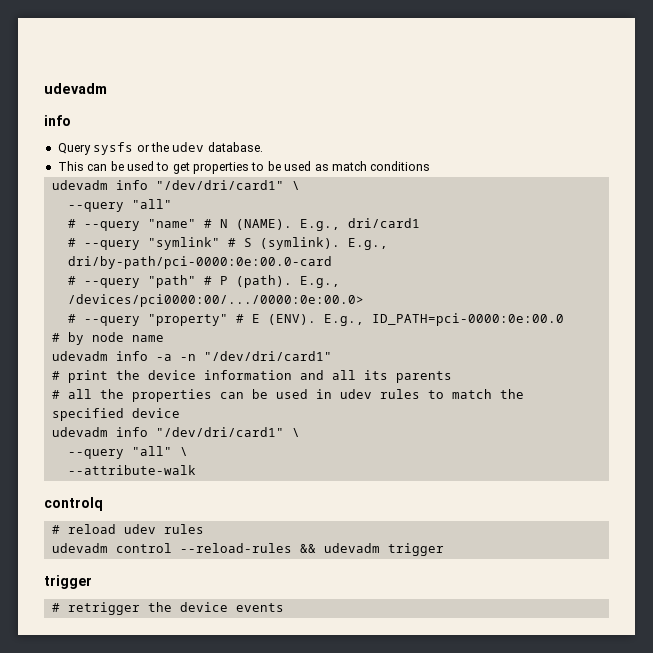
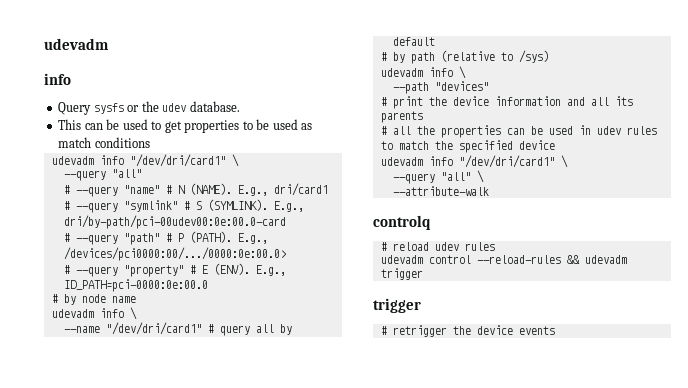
- # --query "symlink" # S (symlink). E.g., dri/by-path/pci-0000:0e:00.0-card
+ # --query "symlink" # S (SYMLINK). E.g., dri/by-path/pci-00udev00:0e:00.0-card
- # --query "path" # P (path).
+ # --query "path" # P (PATH).
  # by node name
- udevadm info -a -n "/dev/dri/card1"
+ udevadm info \
+ --name "/dev/dri/card1" # query all by default
+ # by path (relative to /sys)
+ udevadm info \
+ --path "devices"

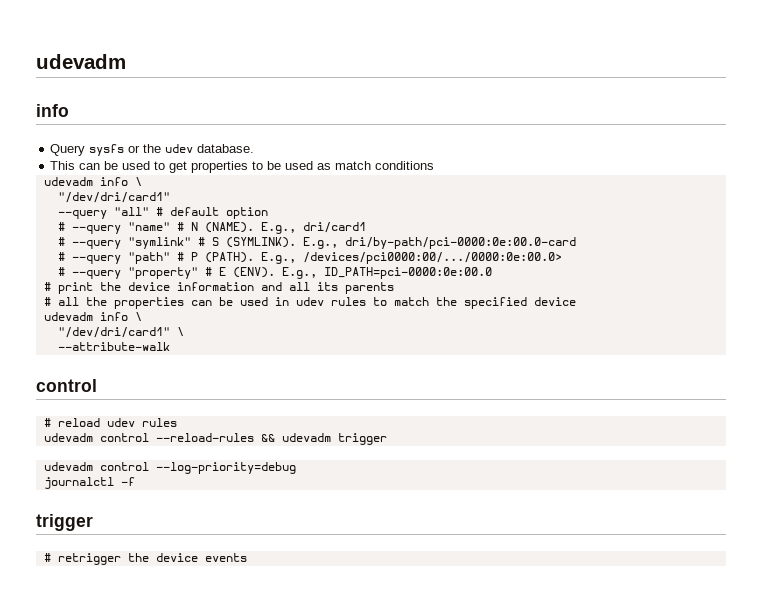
  This can be used to get properties to be used as match conditions
- udevadm info "/dev/dri/card1" \
- --query "all"
+ udevadm info \
+ "/dev/dri/card1"
+ --query "all" # default option
- E.g., dri/by-path/pci-00udev00:0e:00.0-card
+ E.g., dri/by-path/pci-0000:0e:00.0-card
- # by node name
- udevadm info \
- --name "/dev/dri/card1" # query all by default
- # by path (relative to /sys)
- udevadm info \
- --path "devices"
  # all the properties can be used in udev rules to match the specified device
- udevadm info "/dev/dri/card1" \
- --query "all" \
+ udevadm info \
+ "/dev/dri/card1" \
  --attribute-walk
- controlq
+ control
+ udevadm control --log-priority=debug
+ journalctl -f

